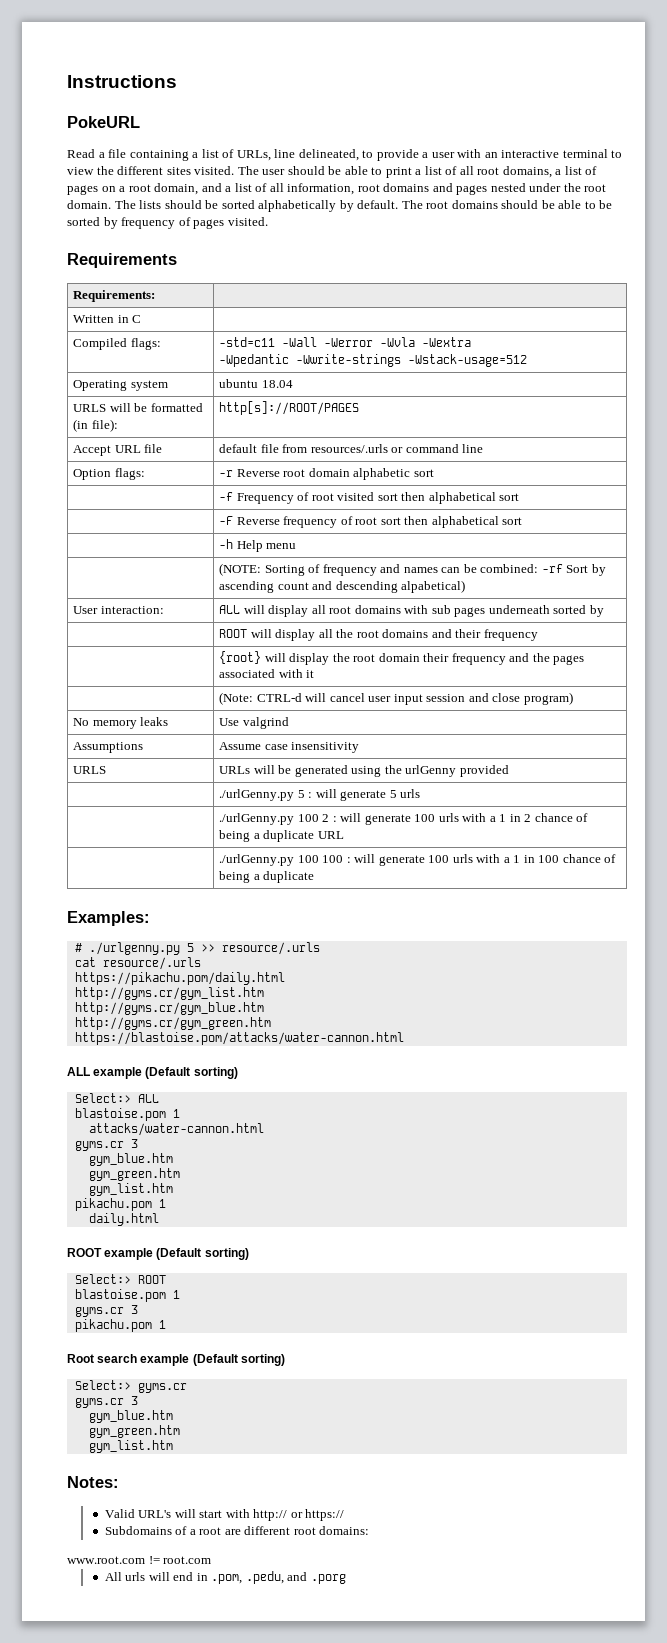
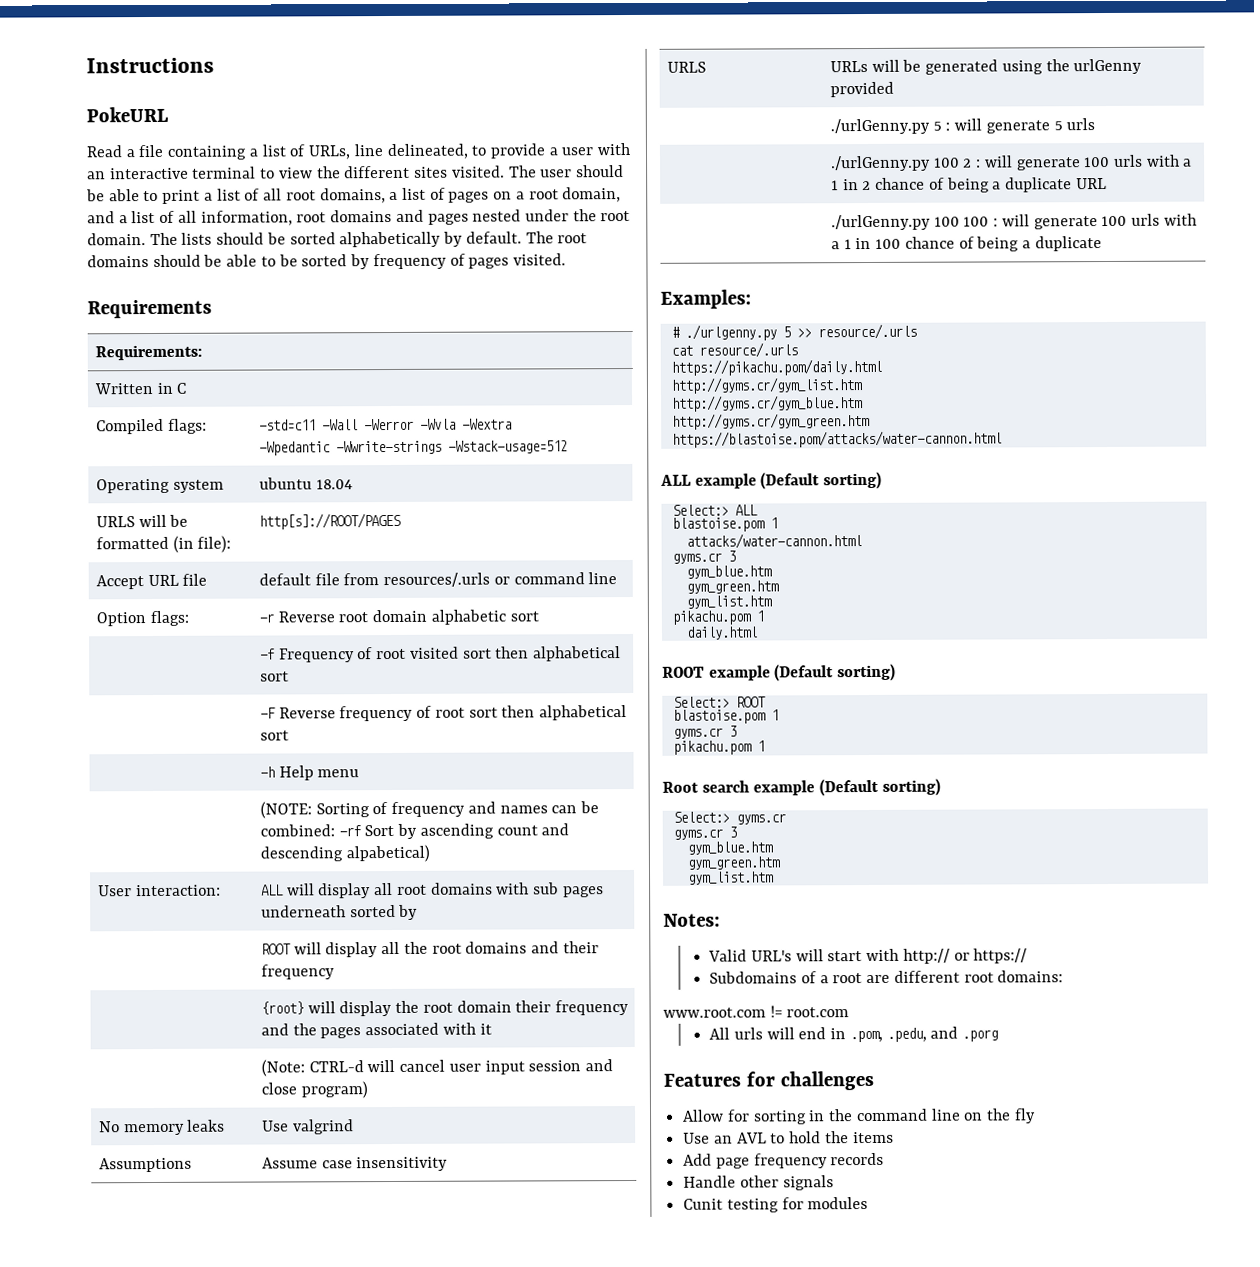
+ Features for challenges
+ Allow for sorting in the command line on the fly
+ Use an AVL to hold the items
+ Add page frequency records
+ Handle other signals
+ Cunit testing for modules

